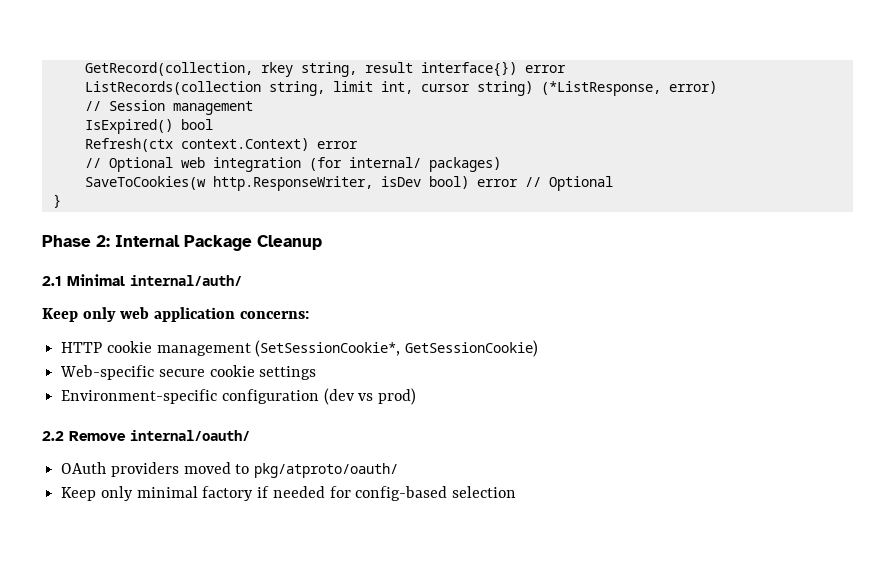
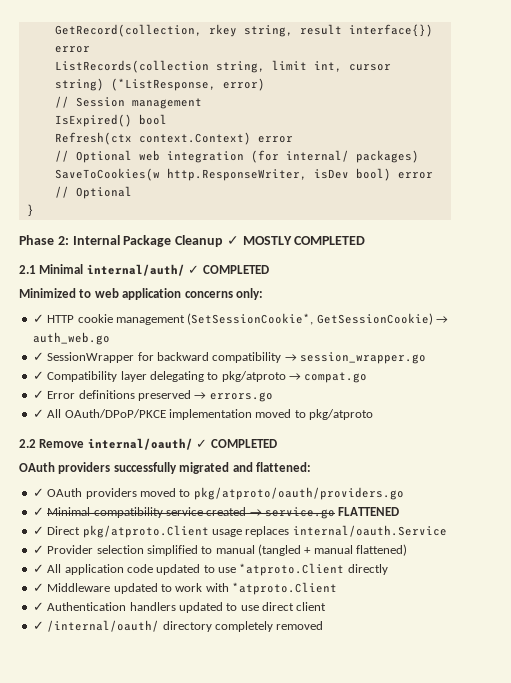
- Phase 2: Internal Package Cleanup
+ Phase 2: Internal Package Cleanup ✓ MOSTLY COMPLETED
- 2.1 Minimal internal/auth/
- Keep only web application concerns:
- HTTP cookie management (SetSessionCookie*, GetSessionCookie)
- Web-specific secure cookie settings
- Environment-specific configuration (dev vs prod)
+ 2.1 Minimal internal/auth/ ✓ COMPLETED
+ Minimized to web application concerns only:
+ ✓ HTTP cookie management (SetSessionCookie*, GetSessionCookie) → auth_web.go
+ ✓ SessionWrapper for backward compatibility → session_wrapper.go
+ ✓ Compatibility layer delegating to pkg/atproto → compat.go
+ ✓ Error definitions preserved → errors.go
+ ✓ All OAuth/DPoP/PKCE implementation moved to pkg/atproto
- 2.2 Remove internal/oauth/
- OAuth providers moved to pkg/atproto/oauth/
- Keep only minimal factory if needed for config-based selection
+ 2.2 Remove internal/oauth/ ✓ COMPLETED
+ OAuth providers successfully migrated and flattened:
+ ✓ OAuth providers moved to pkg/atproto/oauth/providers.go
+ ✓ Minimal compatibility service created → service.go FLATTENED
+ ✓ Direct pkg/atproto.Client usage replaces internal/oauth.Service
+ ✓ Provider selection simplified to manual (tangled + manual flattened)
+ ✓ All application code updated to use *atproto.Client directly
+ ✓ Middleware updated to work with *atproto.Client
+ ✓ Authentication handlers updated to use direct client
+ ✓ /internal/oauth/ directory completely removed

